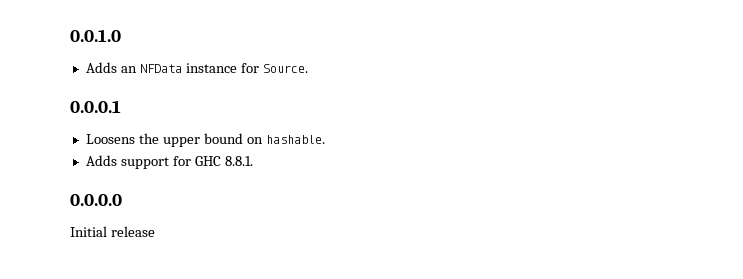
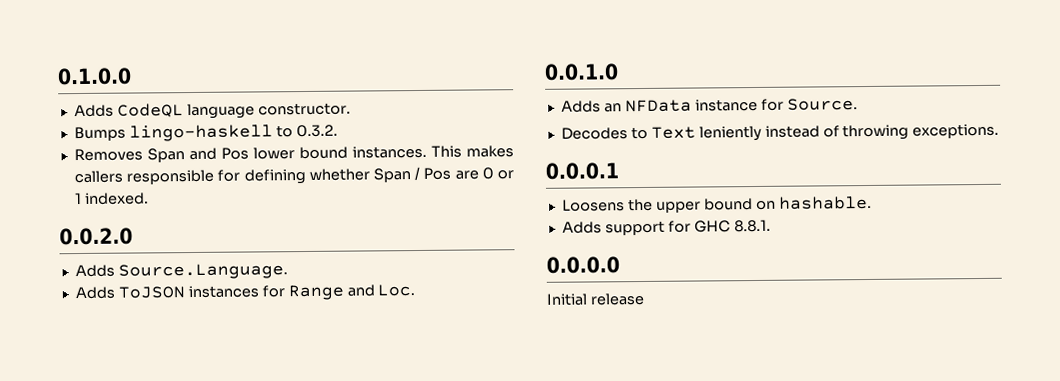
+ 0.1.0.0
+ Adds CodeQL language constructor.
+ Bumps lingo-haskell to 0.3.2.
+ Removes Span and Pos lower bound instances. This makes callers responsible for defining whether Span / Pos are 0 or 1 indexed.
+ 0.0.2.0
+ Adds Source.Language.
+ Adds ToJSON instances for Range and Loc.
+ Decodes to Text leniently instead of throwing exceptions.

